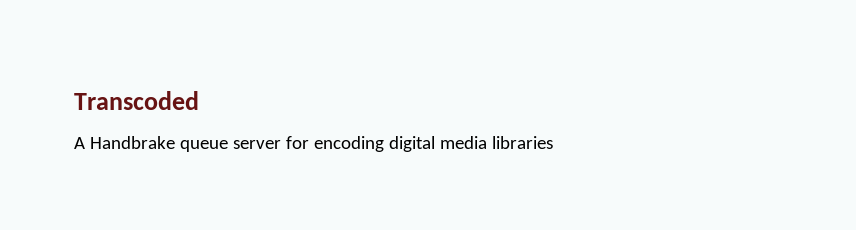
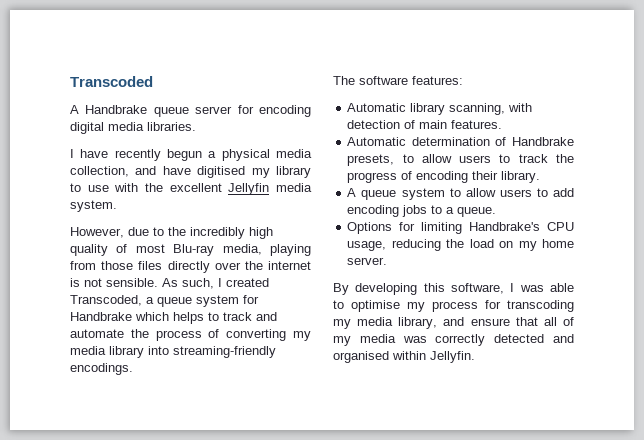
- A Handbrake queue server for encoding digital media libraries
+ A Handbrake queue server for encoding digital media libraries.
+ I have recently begun a physical media collection, and have digitised my library to use with the excellent Jellyfin media system.
+ However, due to the incredibly high quality of most Blu-ray media, playing from those files directly over the internet is not sensible. As such, I created Transcoded, a queue system for Handbrake which helps to track and automate the process of converting my media library into streaming-friendly encodings.
+ The software features:
+ Automatic library scanning, with detection of main features.
+ Automatic determination of Handbrake presets, to allow users to track the progress of encoding their library.
+ A queue system to allow users to add encoding jobs to a queue.
+ Options for limiting Handbrake's CPU usage, reducing the load on my home server.
+ By developing this software, I was able to optimise my process for transcoding my media library, and ensure that all of my media was correctly detected and organised within Jellyfin.

